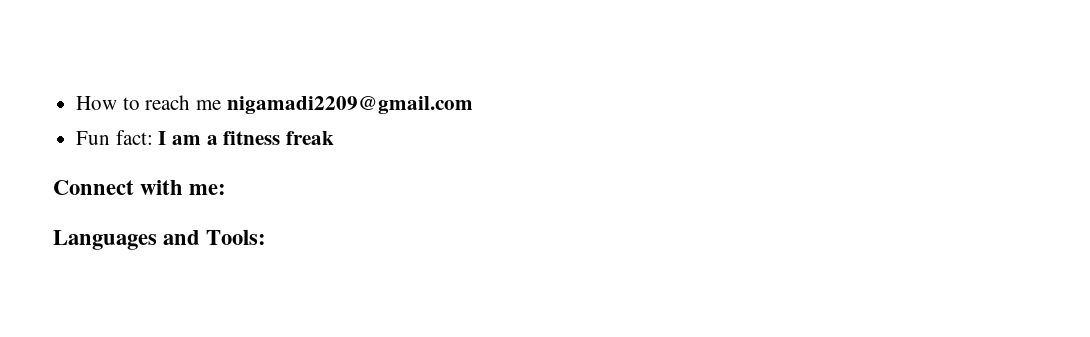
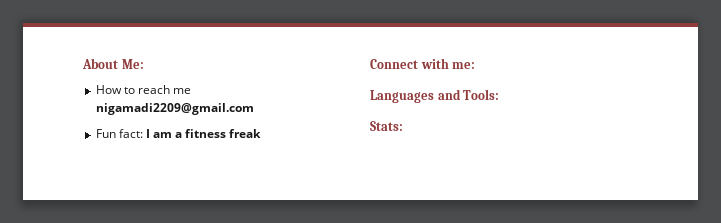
+ About Me:
+ Stats:

